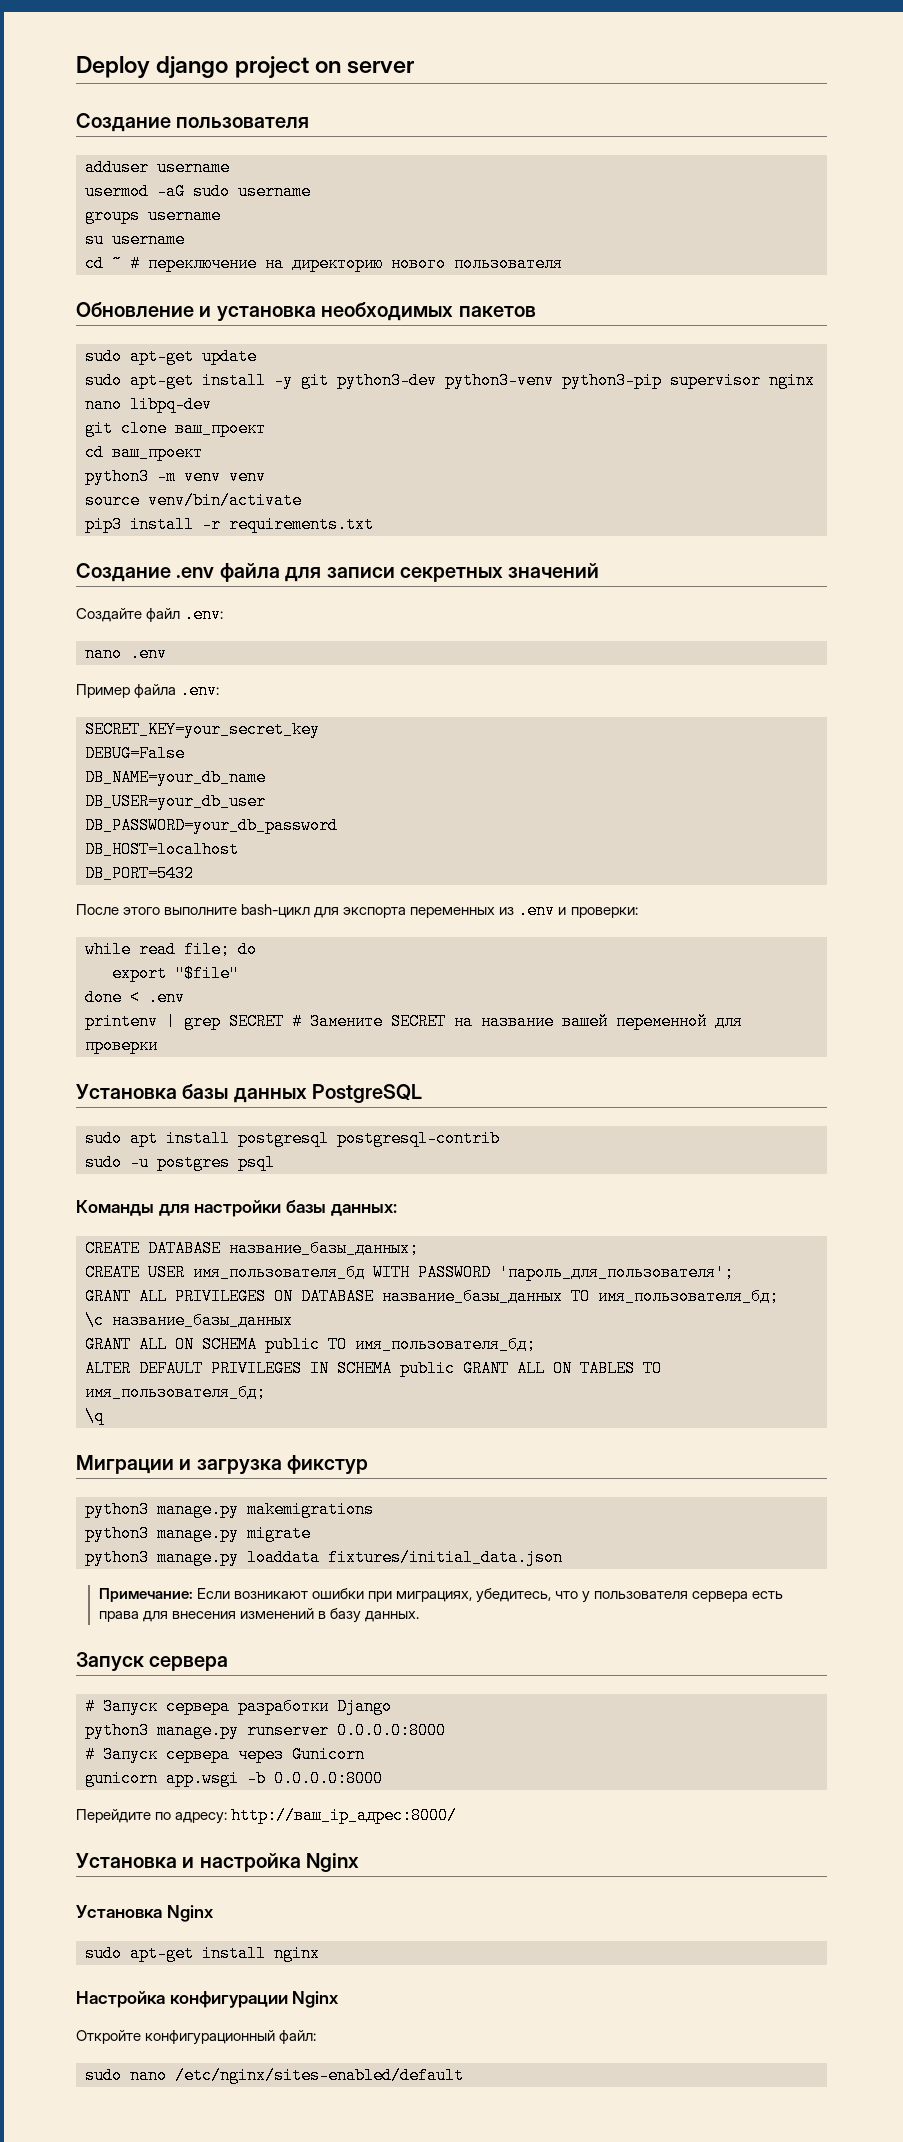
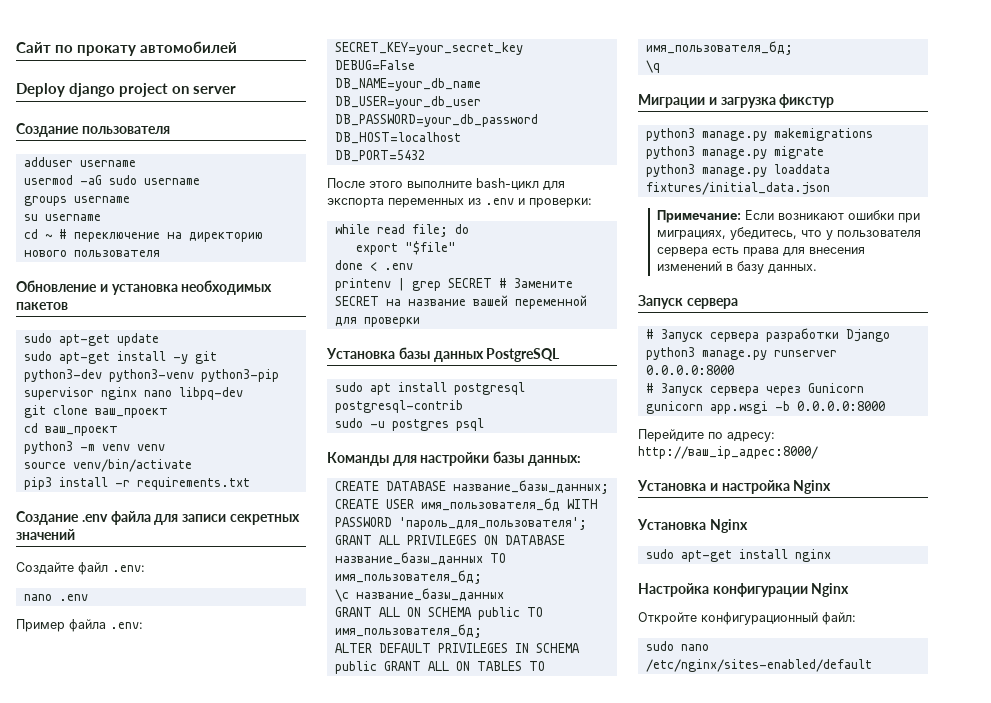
+ Сайт по прокату автомобилей

